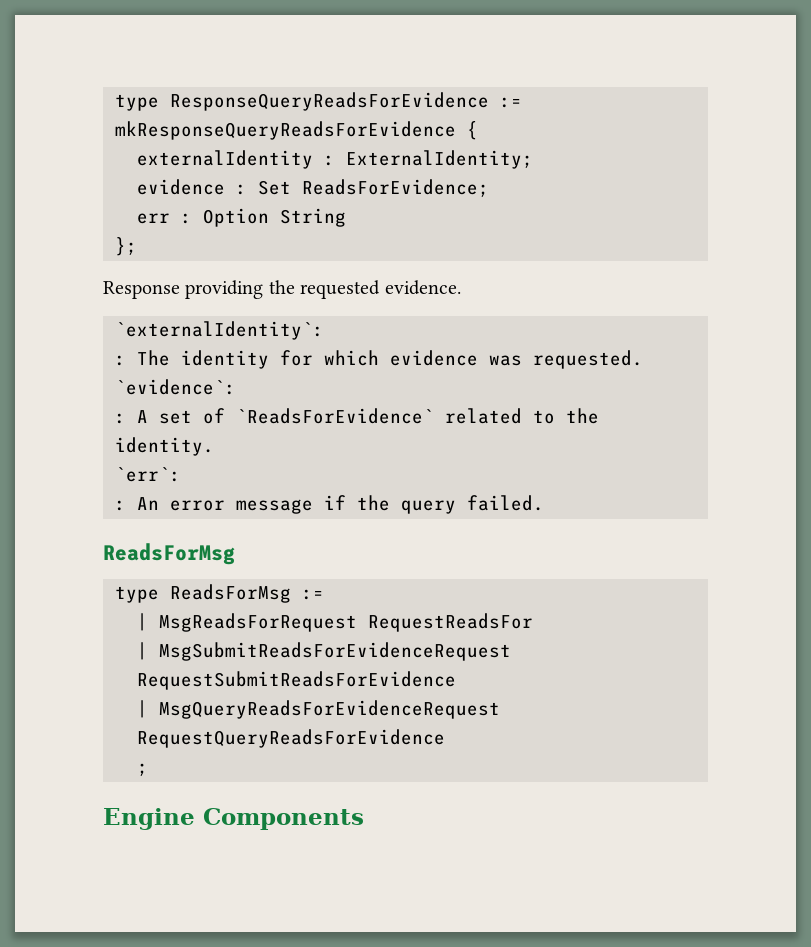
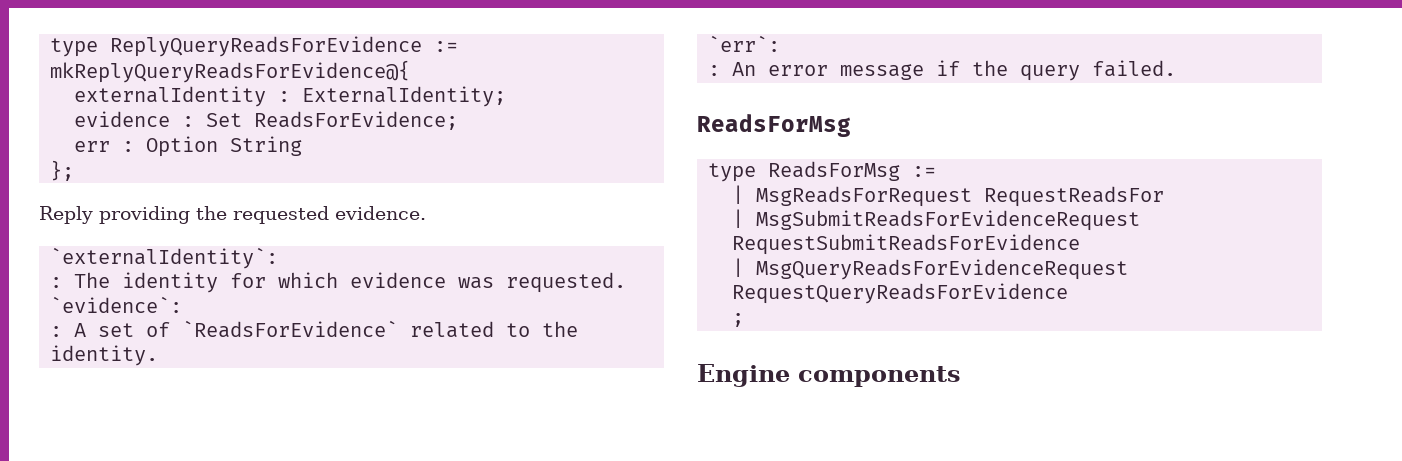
- type ResponseQueryReadsForEvidence := mkResponseQueryReadsForEvidence {
+ type ReplyQueryReadsForEvidence := mkReplyQueryReadsForEvidence@{
- Response providing the requested evidence.
+ Reply providing the requested evidence.
- Engine Components
+ Engine components

